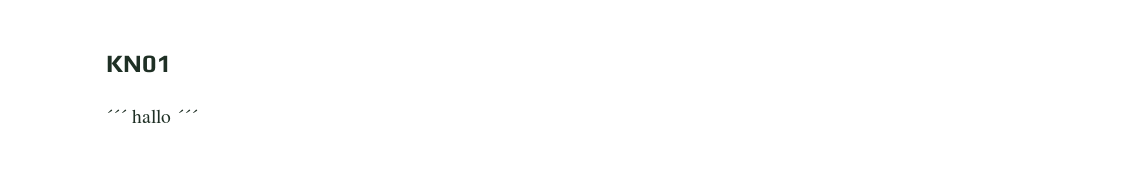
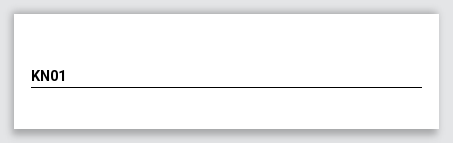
- ´´´ hallo ´´´

